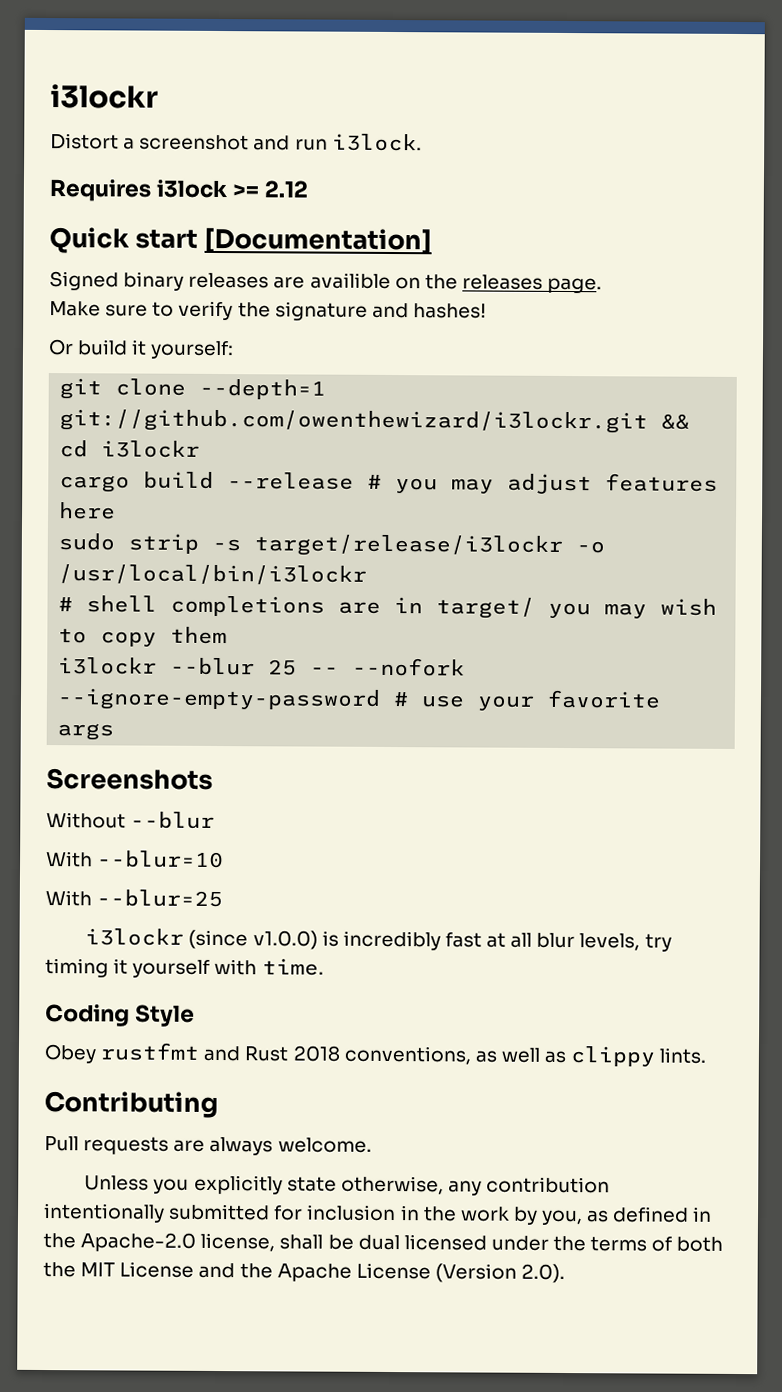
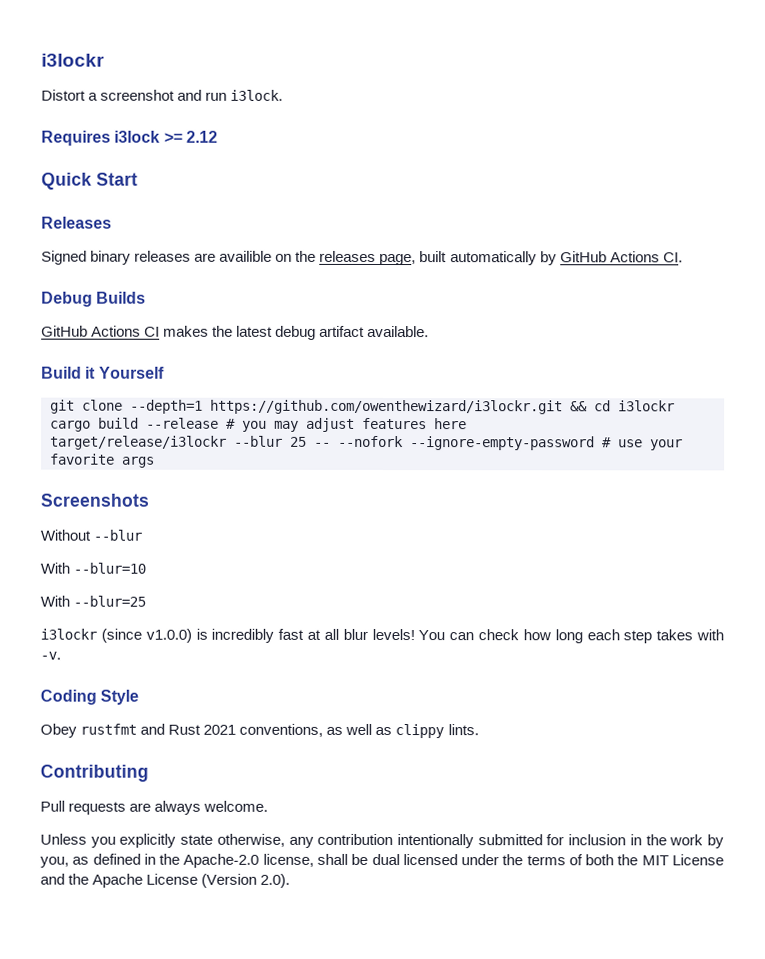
- Quick start [Documentation]
+ Quick Start
+ Releases
- Signed binary releases are availible on the releases page.
- Make sure to verify the signature and hashes!
- Or build it yourself:
+ Signed binary releases are availible on the releases page, built automatically by GitHub Actions CI.
+ Debug Builds
+ GitHub Actions CI makes the latest debug artifact available.
+ Build it Yourself
- git clone --depth=1 git://github.com/owenthewizard/i3lockr.git && cd i3lockr
+ git clone --depth=1 https://github.com/owenthewizard/i3lockr.git && cd i3lockr
- sudo strip -s target/release/i3lockr -o /usr/local/bin/i3lockr
- # shell completions are in target/ you may wish to copy them
- i3lockr --blur 25 -- --nofork --ignore-empty-password # use your favorite args
+ target/release/i3lockr --blur 25 -- --nofork --ignore-empty-password # use your favorite args
- i3lockr (since v1.0.0) is incredibly fast at all blur levels, try timing it yourself with time.
+ i3lockr (since v1.0.0) is incredibly fast at all blur levels! You can check how long each step takes with -v.
- Obey rustfmt and Rust 2018 conventions, as well as clippy lints.
+ Obey rustfmt and Rust 2021 conventions, as well as clippy lints.

